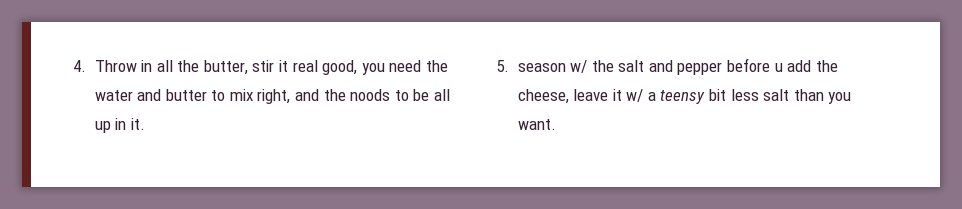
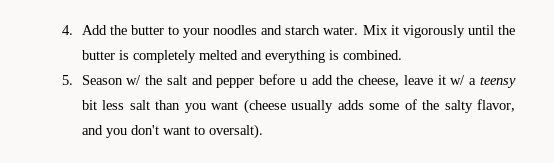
- 4. Throw in all the butter, stir it real good, you need the water and butter to mix right, and the noods to be all up in it.
+ 4. Add the butter to your noodles and starch water. Mix it vigorously until the butter is completely melted and everything is combined.
- 5. season w/ the salt and pepper before u add the cheese, leave it w/ a teensy bit less salt than you want.
+ 5. Season w/ the salt and pepper before u add the cheese, leave it w/ a teensy bit less salt than you want (cheese usually adds some of the salty flavor, and you don't want to oversalt).

